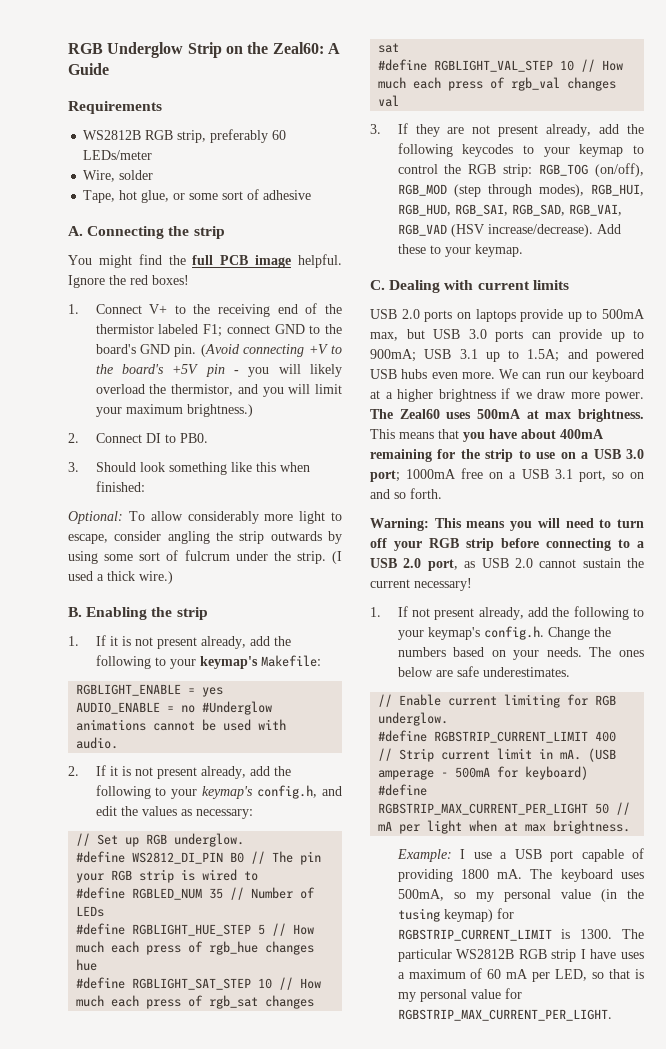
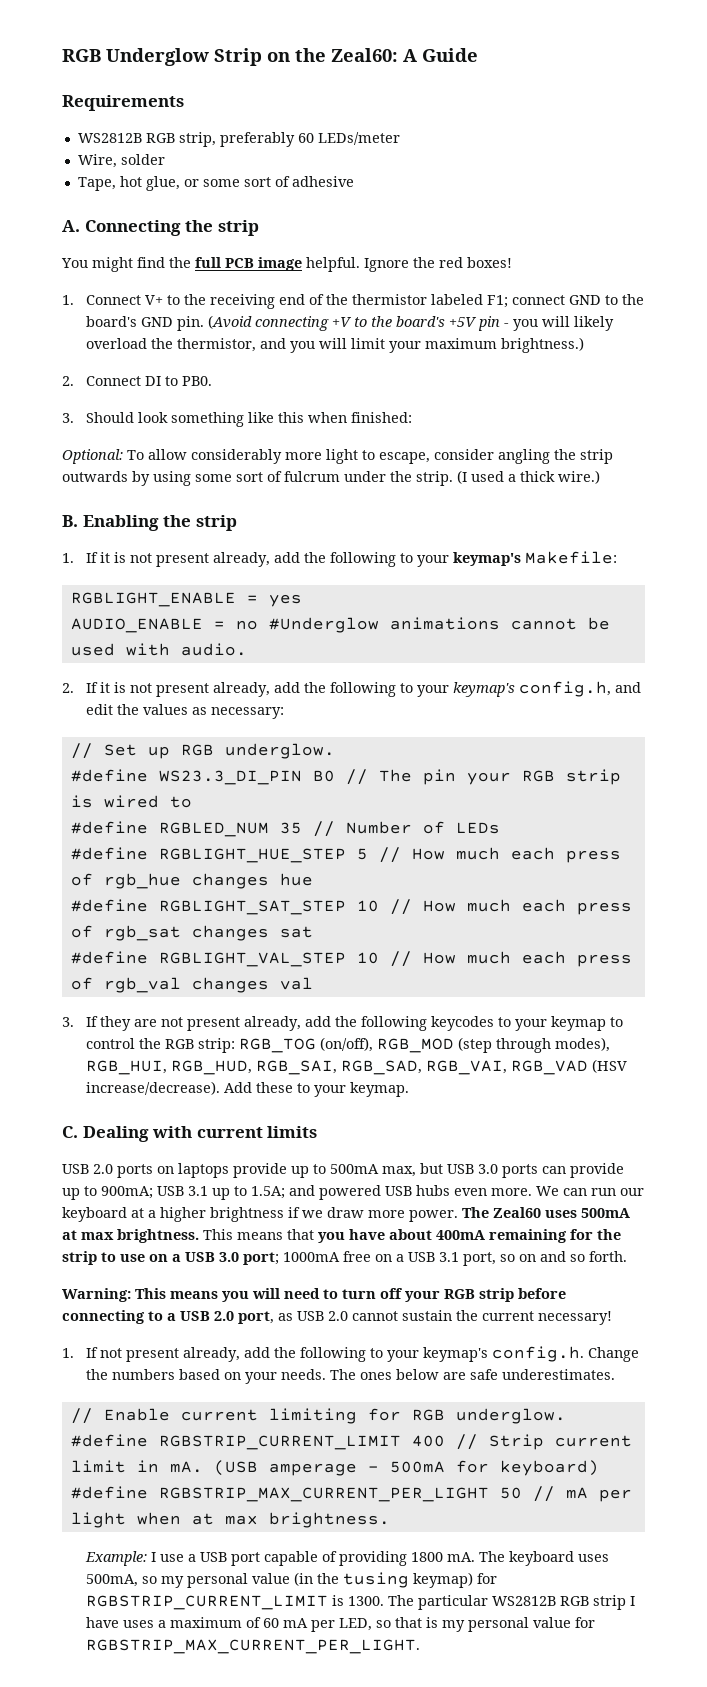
- #define WS2812_DI_PIN B0 // The pin your RGB strip is wired to
+ #define WS23.3_DI_PIN B0 // The pin your RGB strip is wired to

